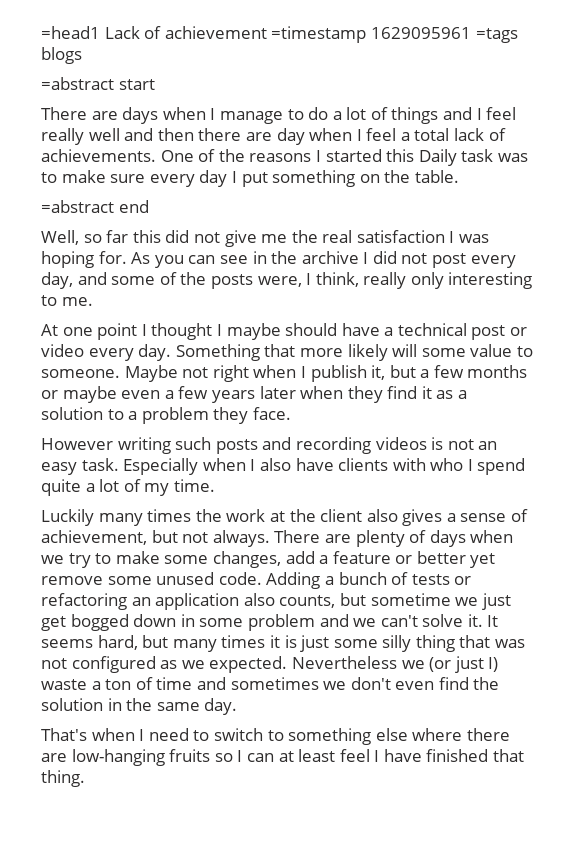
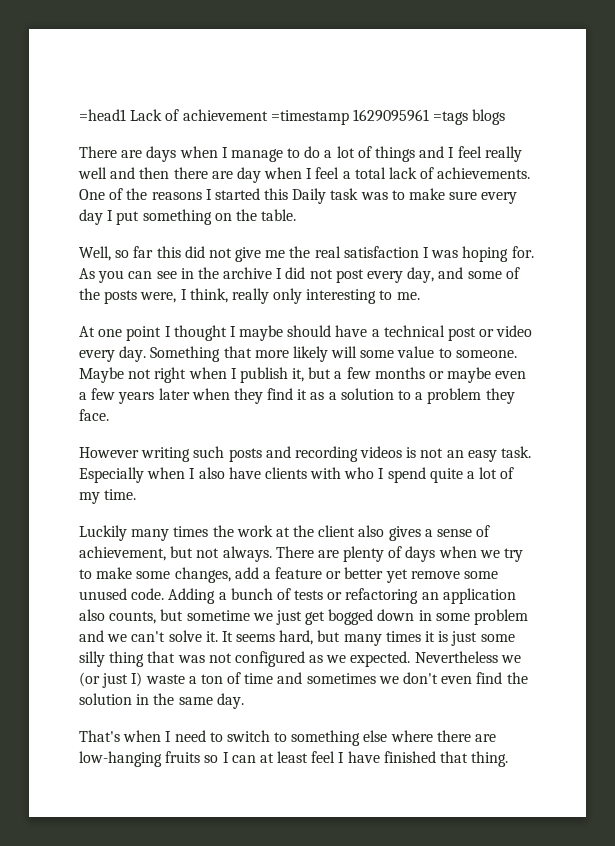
- =abstract start
- =abstract end

